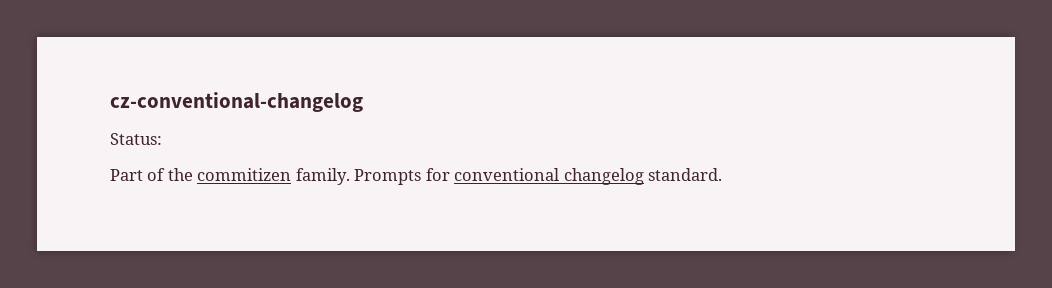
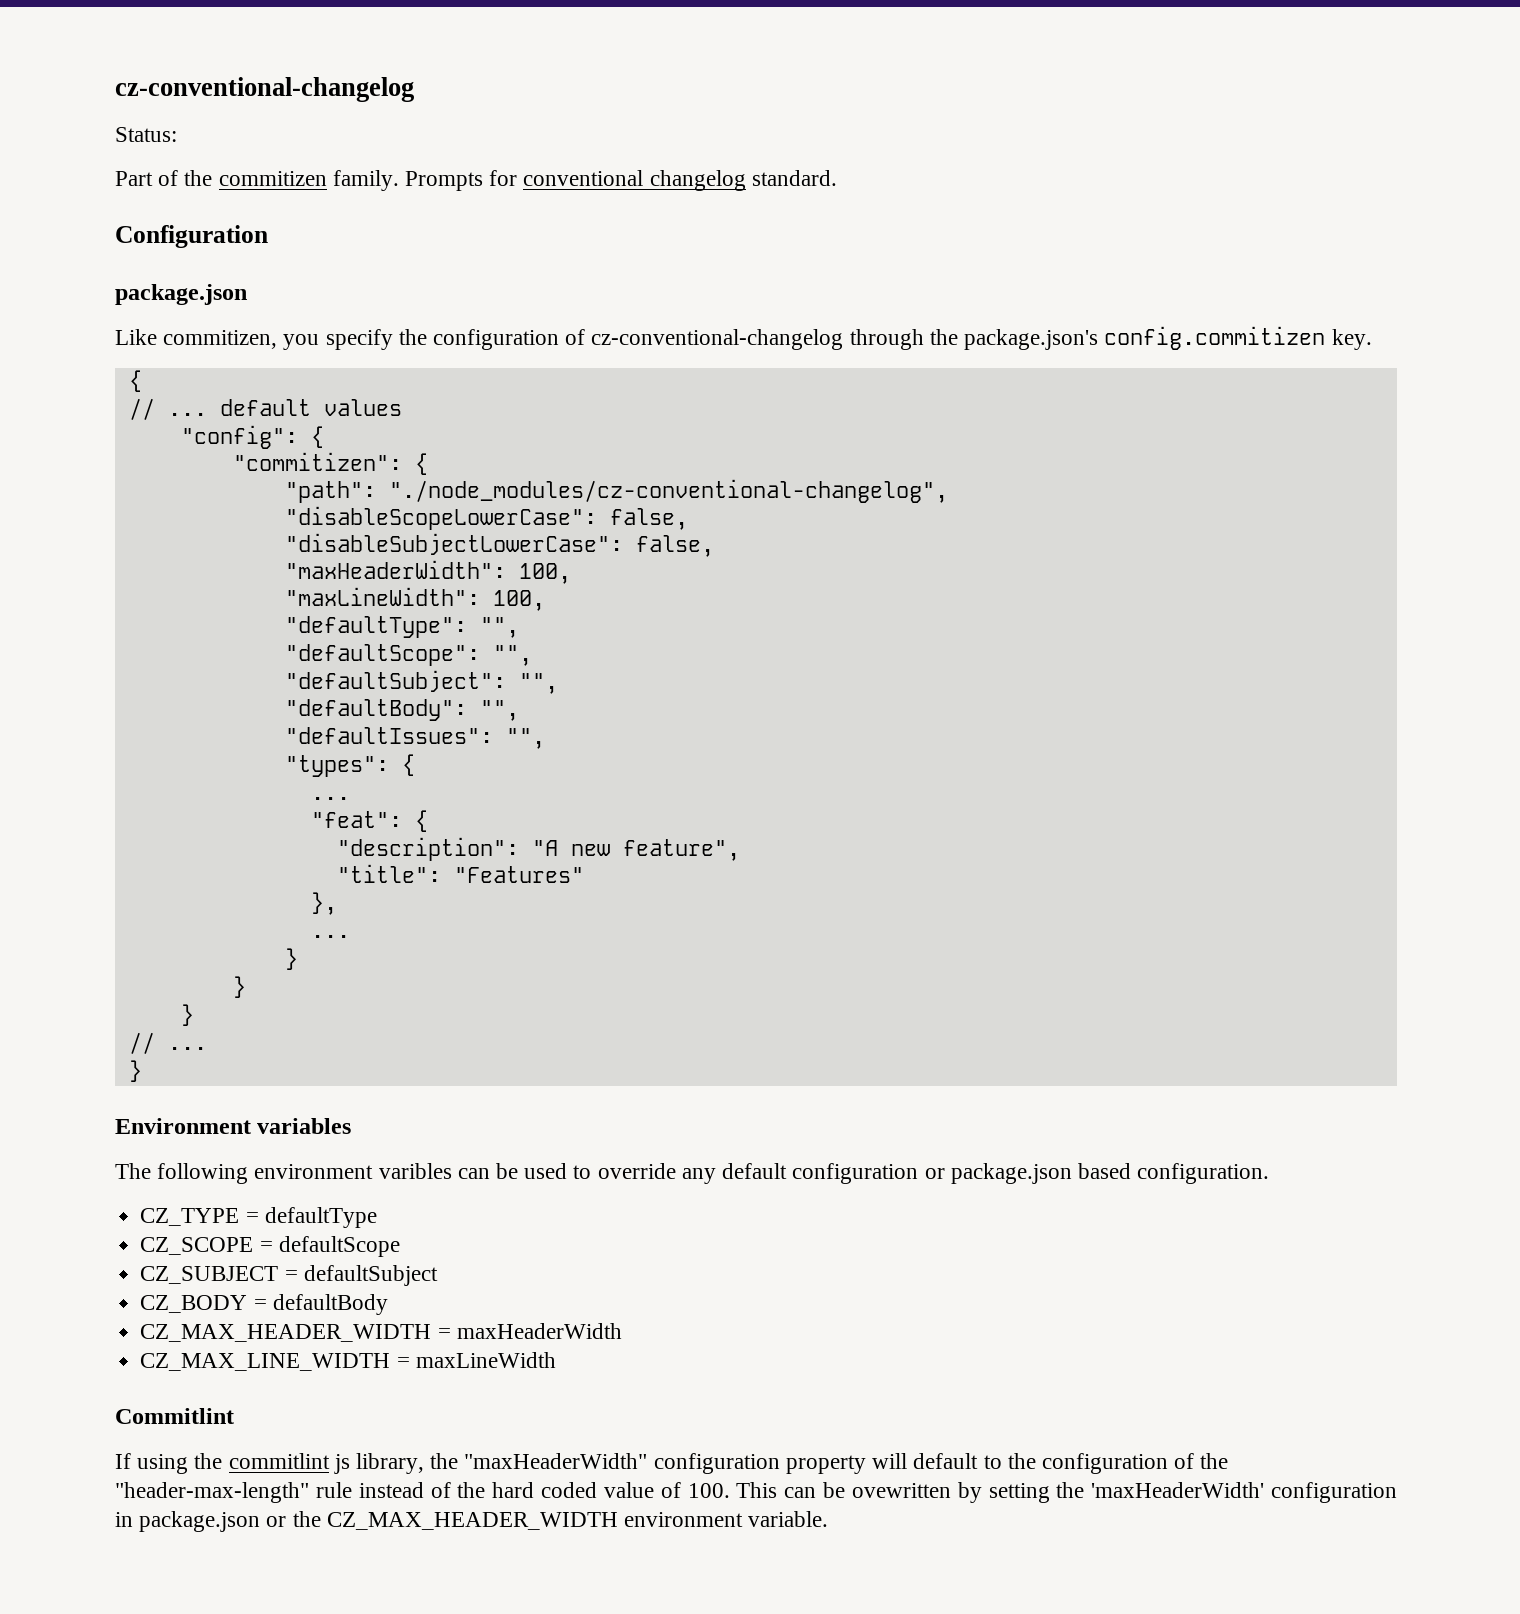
+ Configuration
+ package.json
+ Like commitizen, you specify the configuration of cz-conventional-changelog through the package.json's config.commitizen key.
+ {
+ // ... default values
+ "config": {
+ "commitizen": {
+ "path": "./node_modules/cz-conventional-changelog",
+ "disableScopeLowerCase": false,
+ "disableSubjectLowerCase": false,
+ "maxHeaderWidth": 100,
+ "maxLineWidth": 100,
+ "defaultType": "",
+ "defaultScope": "",
+ "defaultSubject": "",
+ "defaultBody": "",
+ "defaultIssues": "",
+ "types": {
+ ...
+ "feat": {
+ "description": "A new feature",
+ "title": "Features"
+ },
+ ...
+ }
+ }
+ }
+ // ...
+ }
+ Environment variables
+ The following environment varibles can be used to override any default configuration or package.json based configuration.
+ CZ_TYPE = defaultType
+ CZ_SCOPE = defaultScope
+ CZ_SUBJECT = defaultSubject
+ CZ_BODY = defaultBody
+ CZ_MAX_HEADER_WIDTH = maxHeaderWidth
+ CZ_MAX_LINE_WIDTH = maxLineWidth
+ Commitlint
+ If using the commitlint js library, the "maxHeaderWidth" configuration property will default to the configuration of the "header-max-length" rule instead of the hard coded value of 100. This can be ovewritten by setting the 'maxHeaderWidth' configuration in package.json or the CZ_MAX_HEADER_WIDTH environment variable.

